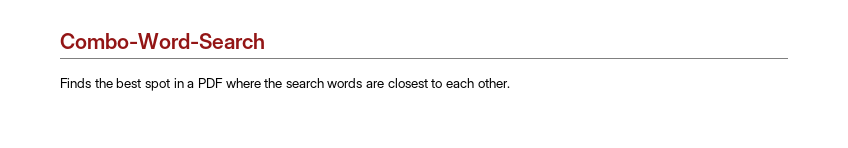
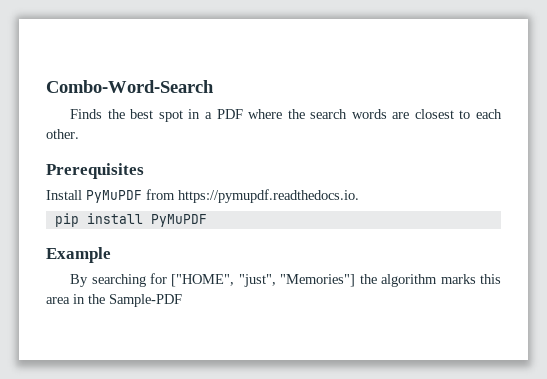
+ Prerequisites
+ Install PyMuPDF from https://pymupdf.readthedocs.io.
+ pip install PyMuPDF
+ Example
+ By searching for ["HOME", "just", "Memories"] the algorithm marks this area in the Sample-PDF

